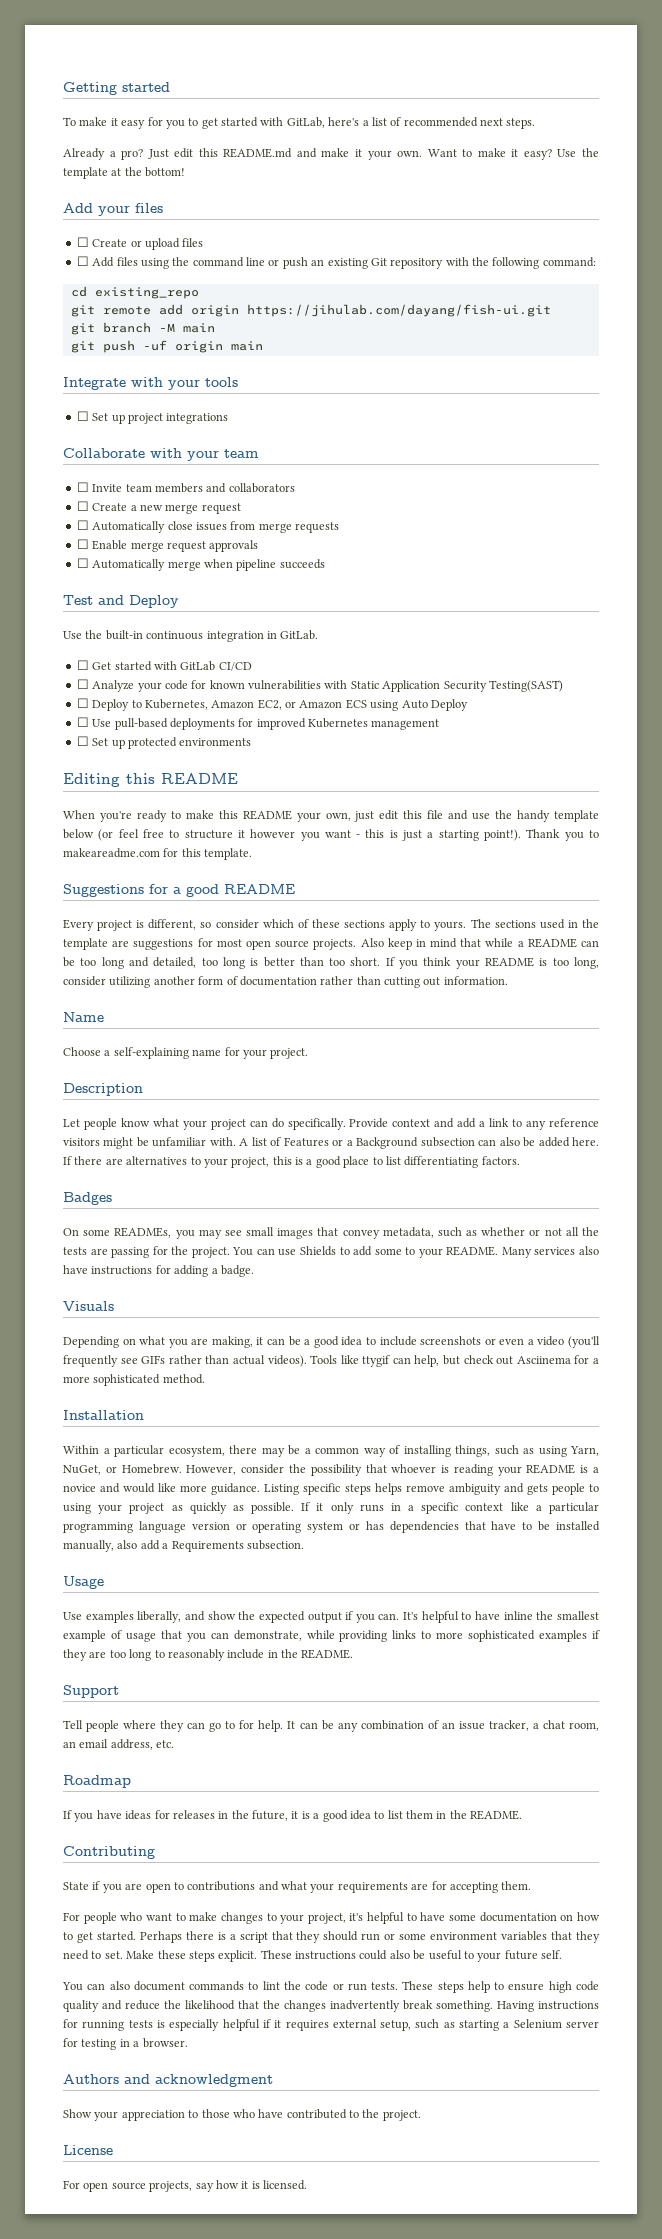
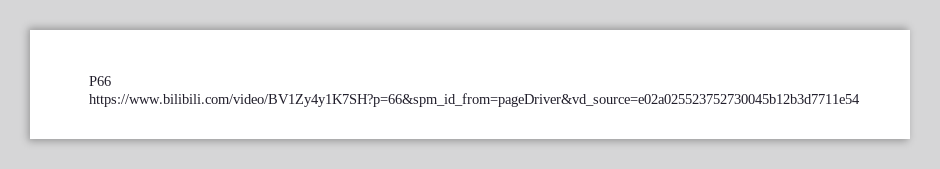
- Getting started
- To make it easy for you to get started with GitLab, here's a list of recommended next steps.
- Already a pro? Just edit this README.md and make it your own. Want to make it easy? Use the template at the bottom!
- Add your files
- ☐ Create or upload files
- ☐ Add files using the command line or push an existing Git repository with the following command:
- cd existing_repo
- git remote add origin https://jihulab.com/dayang/fish-ui.git
- git branch -M main
- git push -uf origin main
- Integrate with your tools
- ☐ Set up project integrations
- Collaborate with your team
- ☐ Invite team members and collaborators
- ☐ Create a new merge request
- ☐ Automatically close issues from merge requests
- ☐ Enable merge request approvals
- ☐ Automatically merge when pipeline succeeds
- Test and Deploy
- Use the built-in continuous integration in GitLab.
- ☐ Get started with GitLab CI/CD
- ☐ Analyze your code for known vulnerabilities with Static Application Security Testing(SAST)
- ☐ Deploy to Kubernetes, Amazon EC2, or Amazon ECS using Auto Deploy
- ☐ Use pull-based deployments for improved Kubernetes management
- ☐ Set up protected environments
- Editing this README
- When you're ready to make this README your own, just edit this file and use the handy template below (or feel free to structure it however you want - this is just a starting point!). Thank you to makeareadme.com for this template.
- Suggestions for a good README
- Every project is different, so consider which of these sections apply to yours. The sections used in the template are suggestions for most open source projects. Also keep in mind that while a README can be too long and detailed, too long is better than too short. If you think your README is too long, consider utilizing another form of documentation rather than cutting out information.
- Name
- Choose a self-explaining name for your project.
- Description
- Let people know what your project can do specifically. Provide context and add a link to any reference visitors might be unfamiliar with. A list of Features or a Background subsection can also be added here. If there are alternatives to your project, this is a good place to list differentiating factors.
- Badges
- On some READMEs, you may see small images that convey metadata, such as whether or not all the tests are passing for the project. You can use Shields to add some to your README. Many services also have instructions for adding a badge.
- Visuals
- Depending on what you are making, it can be a good idea to include screenshots or even a video (you'll frequently see GIFs rather than actual videos). Tools like ttygif can help, but check out Asciinema for a more sophisticated method.
- Installation
- Within a particular ecosystem, there may be a common way of installing things, such as using Yarn, NuGet, or Homebrew. However, consider the possibility that whoever is reading your README is a novice and would like more guidance. Listing specific steps helps remove ambiguity and gets people to using your project as quickly as possible. If it only runs in a specific context like a particular programming language version or operating system or has dependencies that have to be installed manually, also add a Requirements subsection.
- Usage
- Use examples liberally, and show the expected output if you can. It's helpful to have inline the smallest example of usage that you can demonstrate, while providing links to more sophisticated examples if they are too long to reasonably include in the README.
- Support
- Tell people where they can go to for help. It can be any combination of an issue tracker, a chat room, an email address, etc.
- Roadmap
- If you have ideas for releases in the future, it is a good idea to list them in the README.
- Contributing
- State if you are open to contributions and what your requirements are for accepting them.
- For people who want to make changes to your project, it's helpful to have some documentation on how to get started. Perhaps there is a script that they should run or some environment variables that they need to set. Make these steps explicit. These instructions could also be useful to your future self.
- You can also document commands to lint the code or run tests. These steps help to ensure high code quality and reduce the likelihood that the changes inadvertently break something. Having instructions for running tests is especially helpful if it requires external setup, such as starting a Selenium server for testing in a browser.
- Authors and acknowledgment
- Show your appreciation to those who have contributed to the project.
- License
- For open source projects, say how it is licensed.
+ P66 https://www.bilibili.com/video/BV1Zy4y1K7SH?p=66&spm_id_from=pageDriver&vd_source=e02a025523752730045b12b3d7711e54

